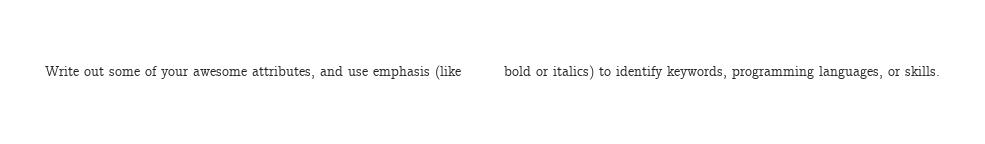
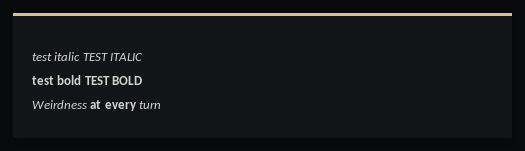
- Write out some of your awesome attributes, and use emphasis (like bold or italics) to identify keywords, programming languages, or skills.
+ test italic TEST ITALIC
+ test bold TEST BOLD
+ Weirdness at every turn

